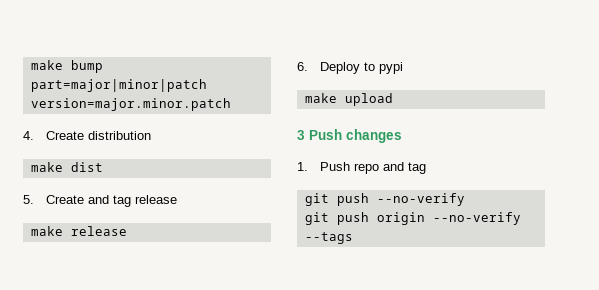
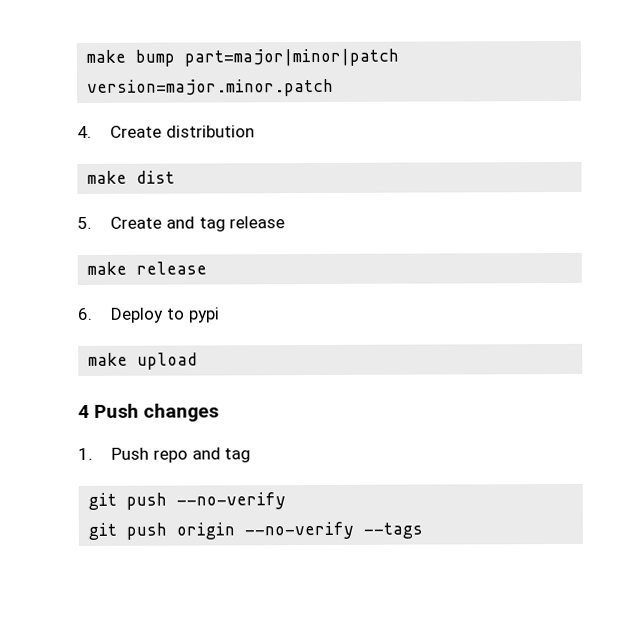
- 3 Push changes
+ 4 Push changes

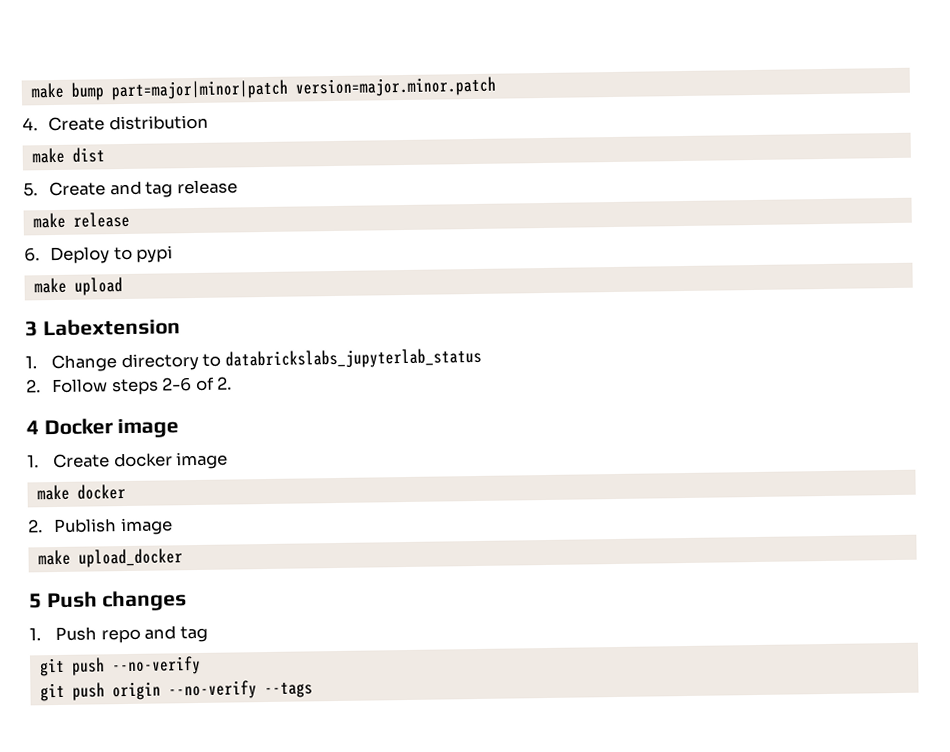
- 4 Push changes
+ 3 Labextension
+ 1. Change directory to databrickslabs_jupyterlab_status
+ 2. Follow steps 2-6 of 2.
+ 4 Docker image
+ 1. Create docker image
+ make docker
+ 2. Publish image
+ make upload_docker
+ 5 Push changes

